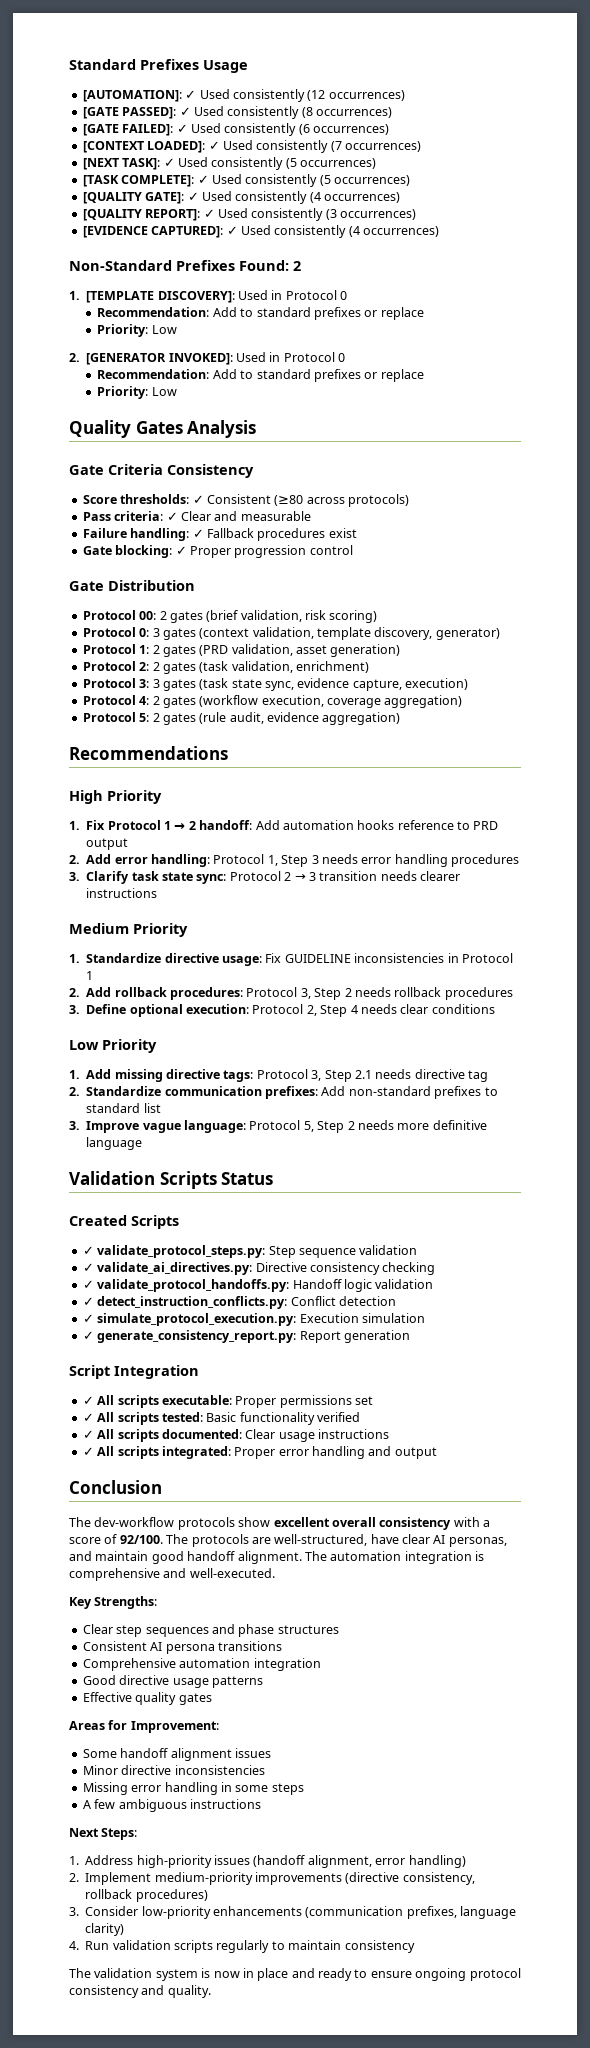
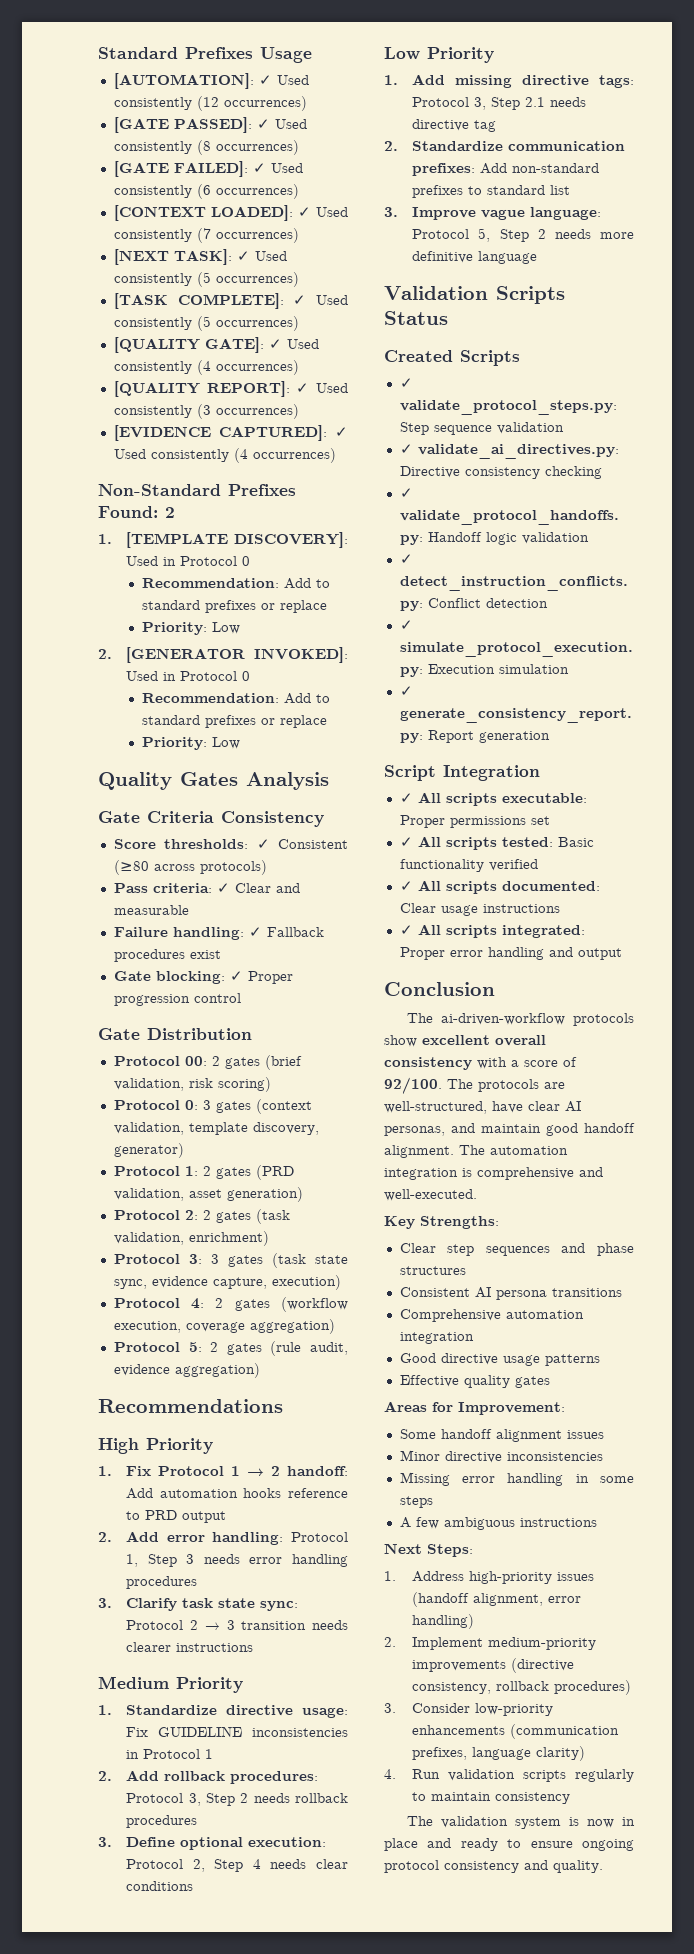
- The dev-workflow protocols show excellent overall consistency with a score of 92/100.
+ The ai-driven-workflow protocols show excellent overall consistency with a score of 92/100.

